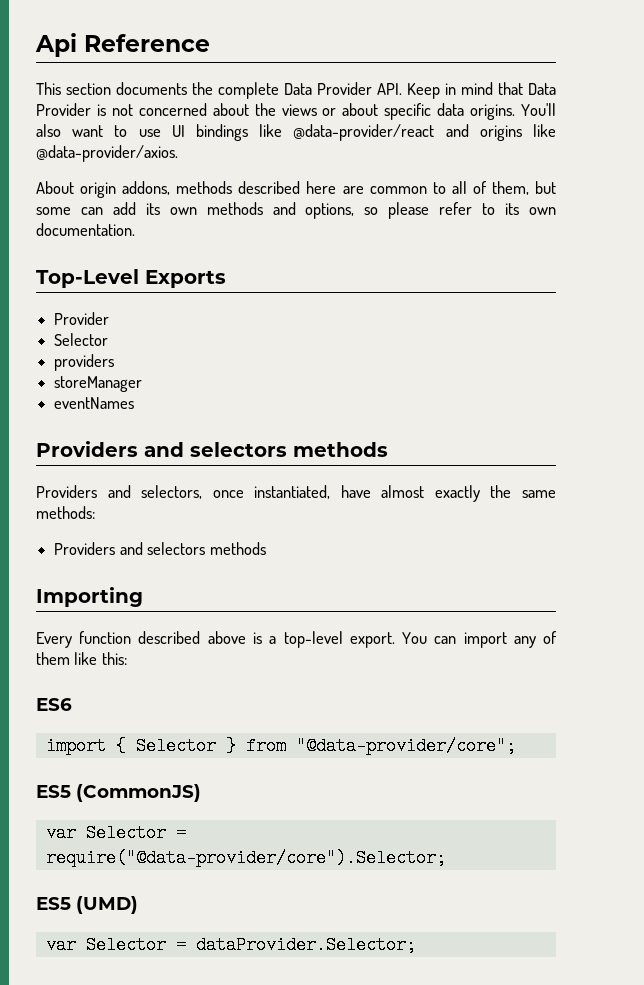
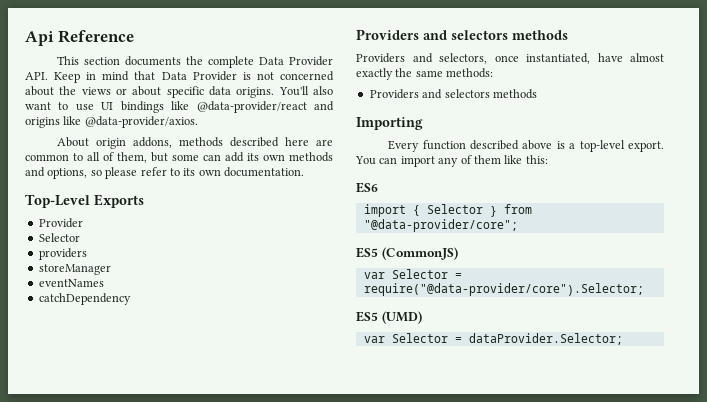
+ catchDependency

